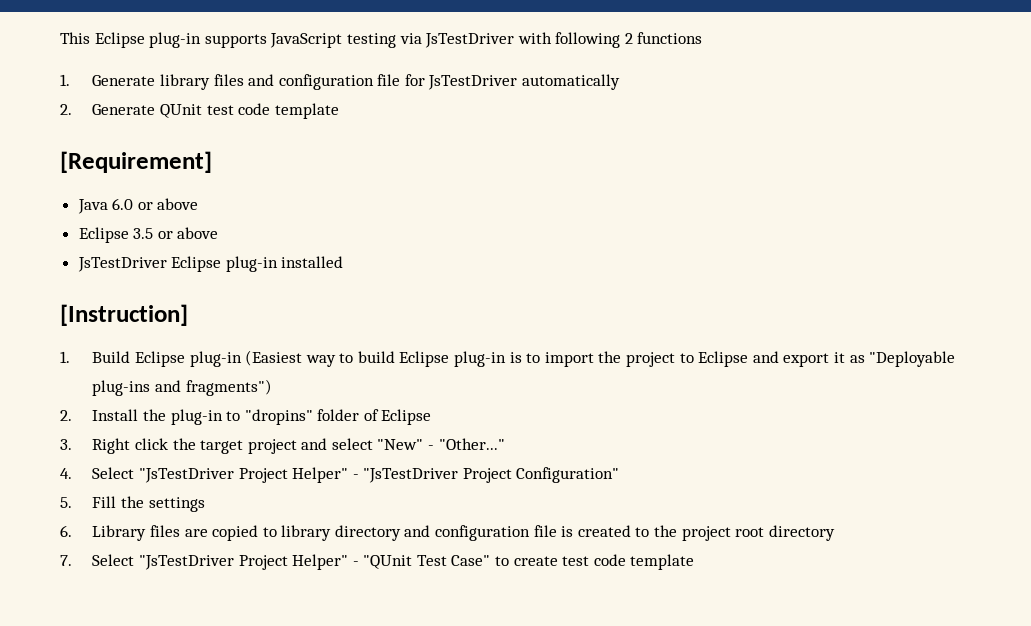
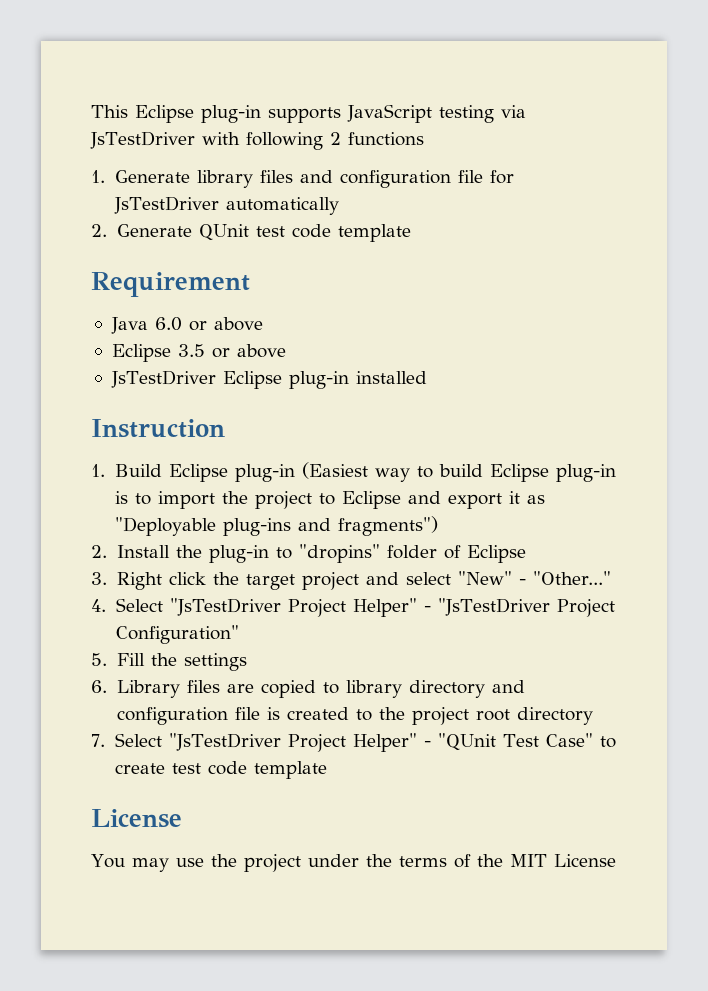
- [Requirement]
+ Requirement
- [Instruction]
+ Instruction
  7. Select "JsTestDriver Project Helper" - "QUnit Test Case" to create test code template
+ License
+ You may use the project under the terms of the MIT License

